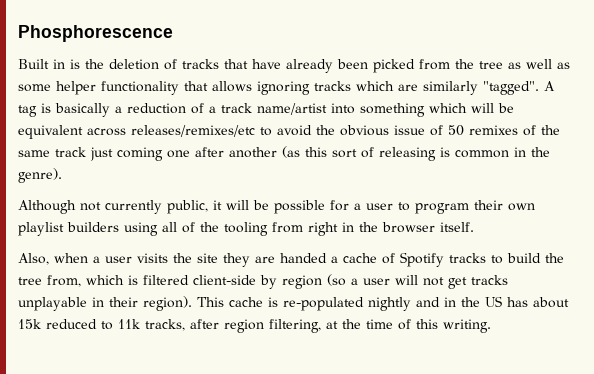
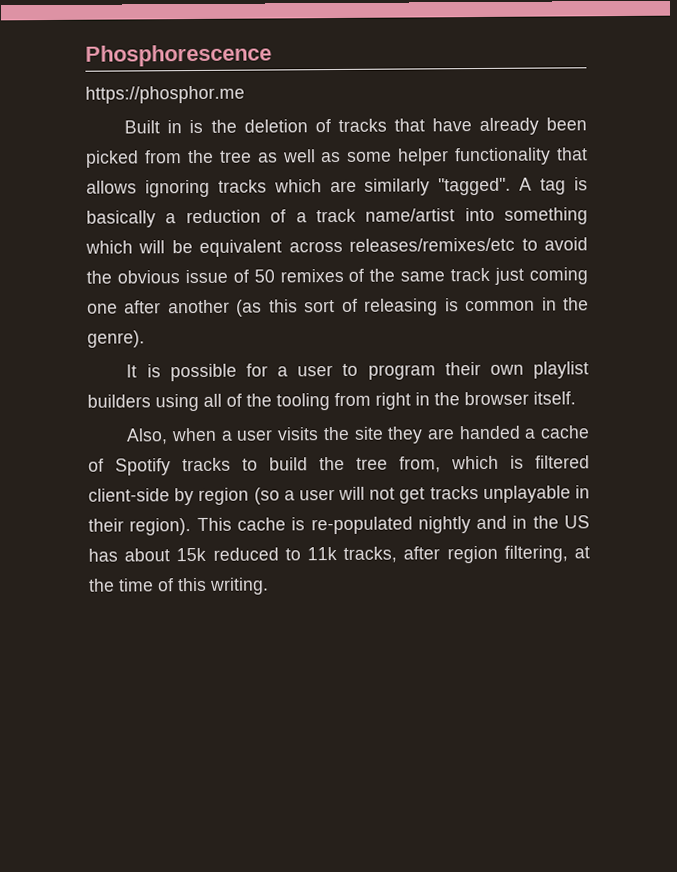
+ https://phosphor.me
- Although not currently public, it will be possible for a user to program their own playlist builders using all of the tooling from right in the browser itself.
+ It is possible for a user to program their own playlist builders using all of the tooling from right in the browser itself.

